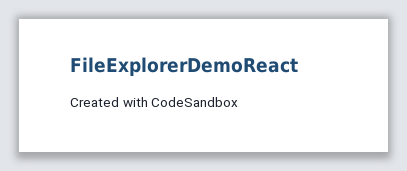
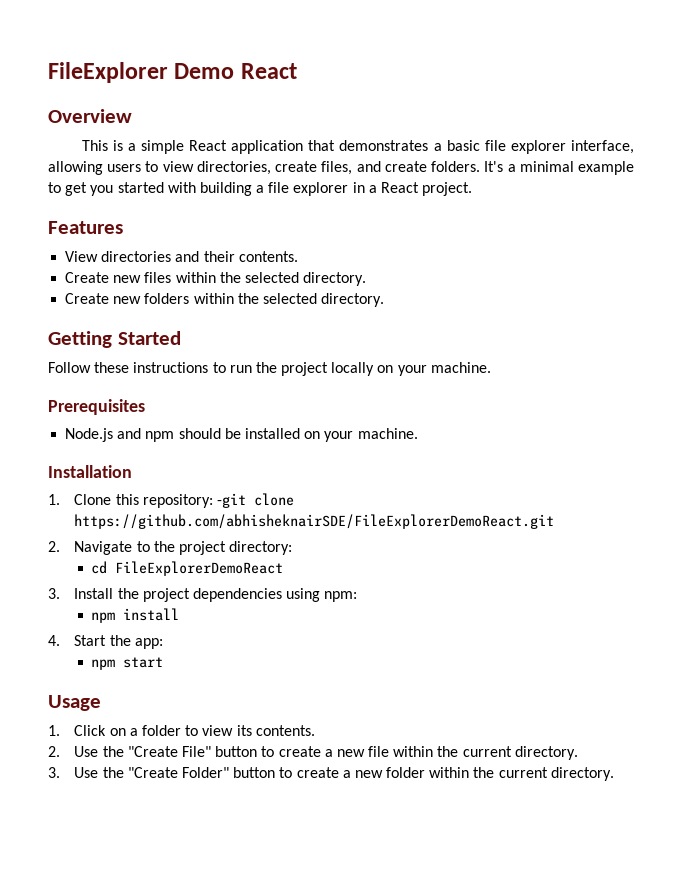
- FileExplorerDemoReact
- Created with CodeSandbox
+ FileExplorer Demo React
+ Overview
+ This is a simple React application that demonstrates a basic file explorer interface, allowing users to view directories, create files, and create folders. It's a minimal example to get you started with building a file explorer in a React project.
+ Features
+ View directories and their contents.
+ Create new files within the selected directory.
+ Create new folders within the selected directory.
+ Getting Started
+ Follow these instructions to run the project locally on your machine.
+ Prerequisites
+ Node.js and npm should be installed on your machine.
+ Installation
+ 1. Clone this repository: -git clone https://github.com/abhisheknairSDE/FileExplorerDemoReact.git
+ 2. Navigate to the project directory:
+ cd FileExplorerDemoReact
+ 3. Install the project dependencies using npm:
+ npm install
+ 4. Start the app:
+ npm start
+ Usage
+ 1. Click on a folder to view its contents.
+ 2. Use the "Create File" button to create a new file within the current directory.
+ 3. Use the "Create Folder" button to create a new folder within the current directory.

